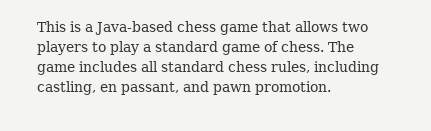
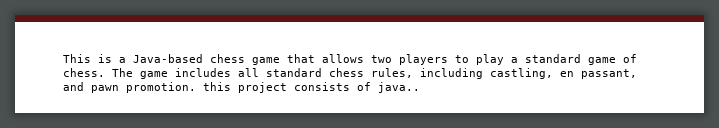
- The game includes all standard chess rules, including castling, en passant, and pawn promotion.
+ The game includes all standard chess rules, including castling, en passant, and pawn promotion. this project consists of java..

